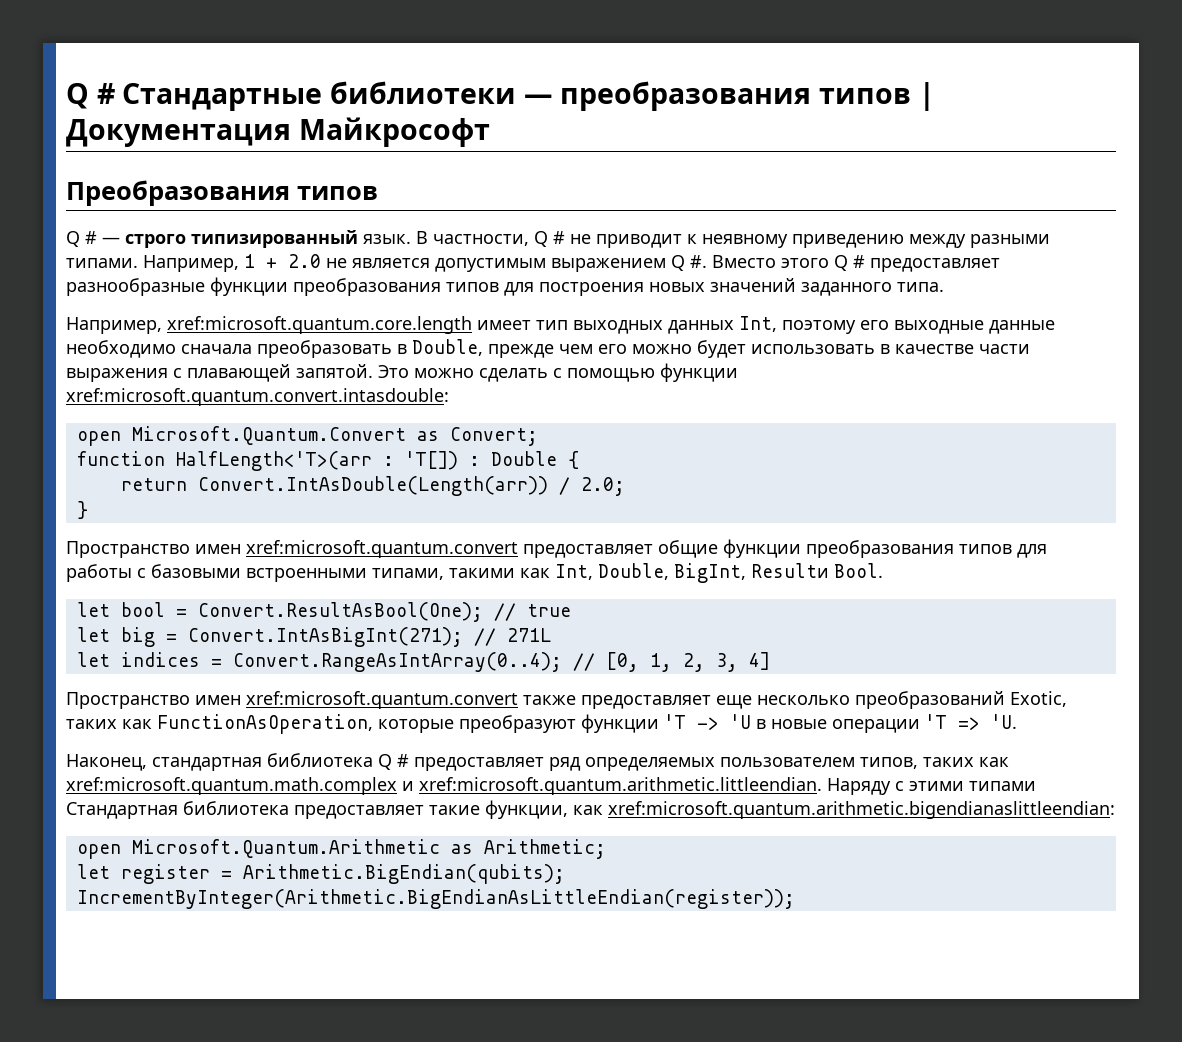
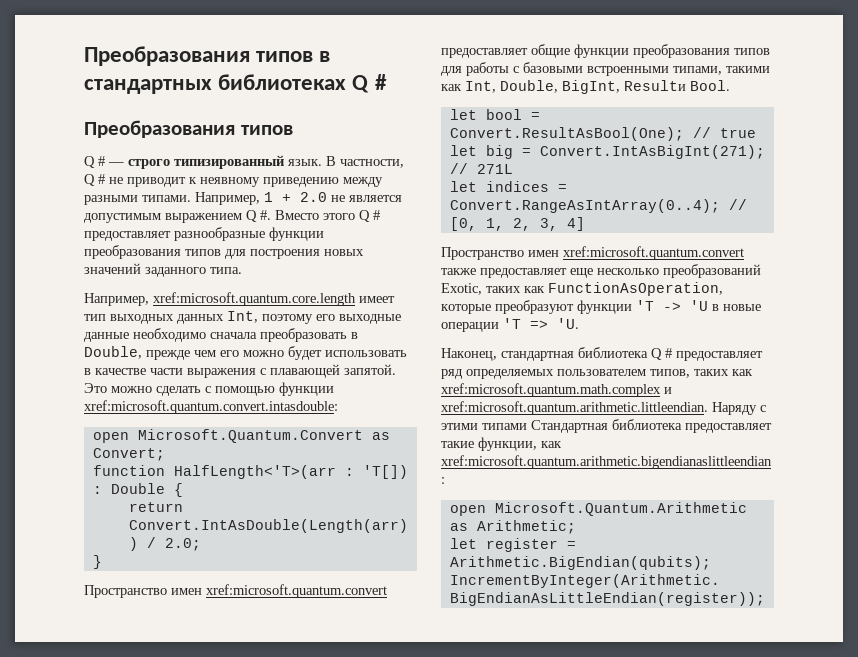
- Q # Стандартные библиотеки — преобразования типов | Документация Майкрософт
+ Преобразования типов в стандартных библиотеках Q #

